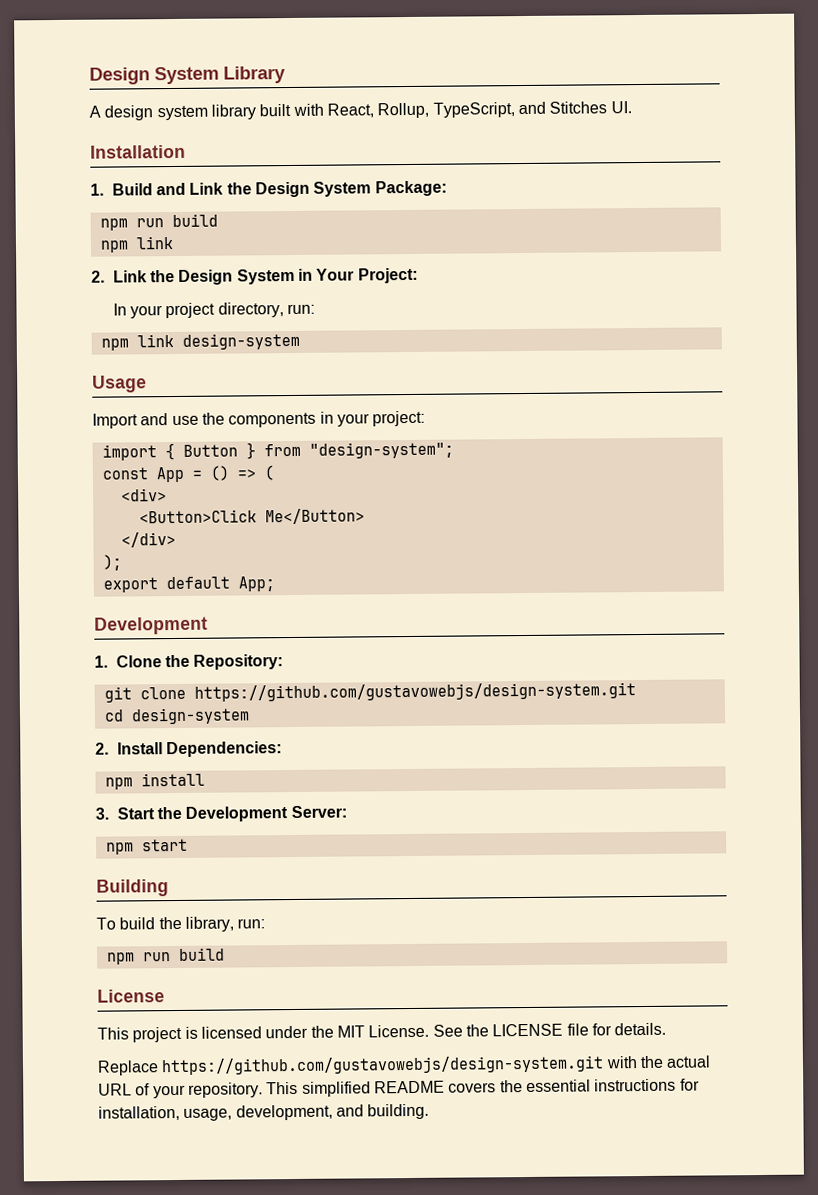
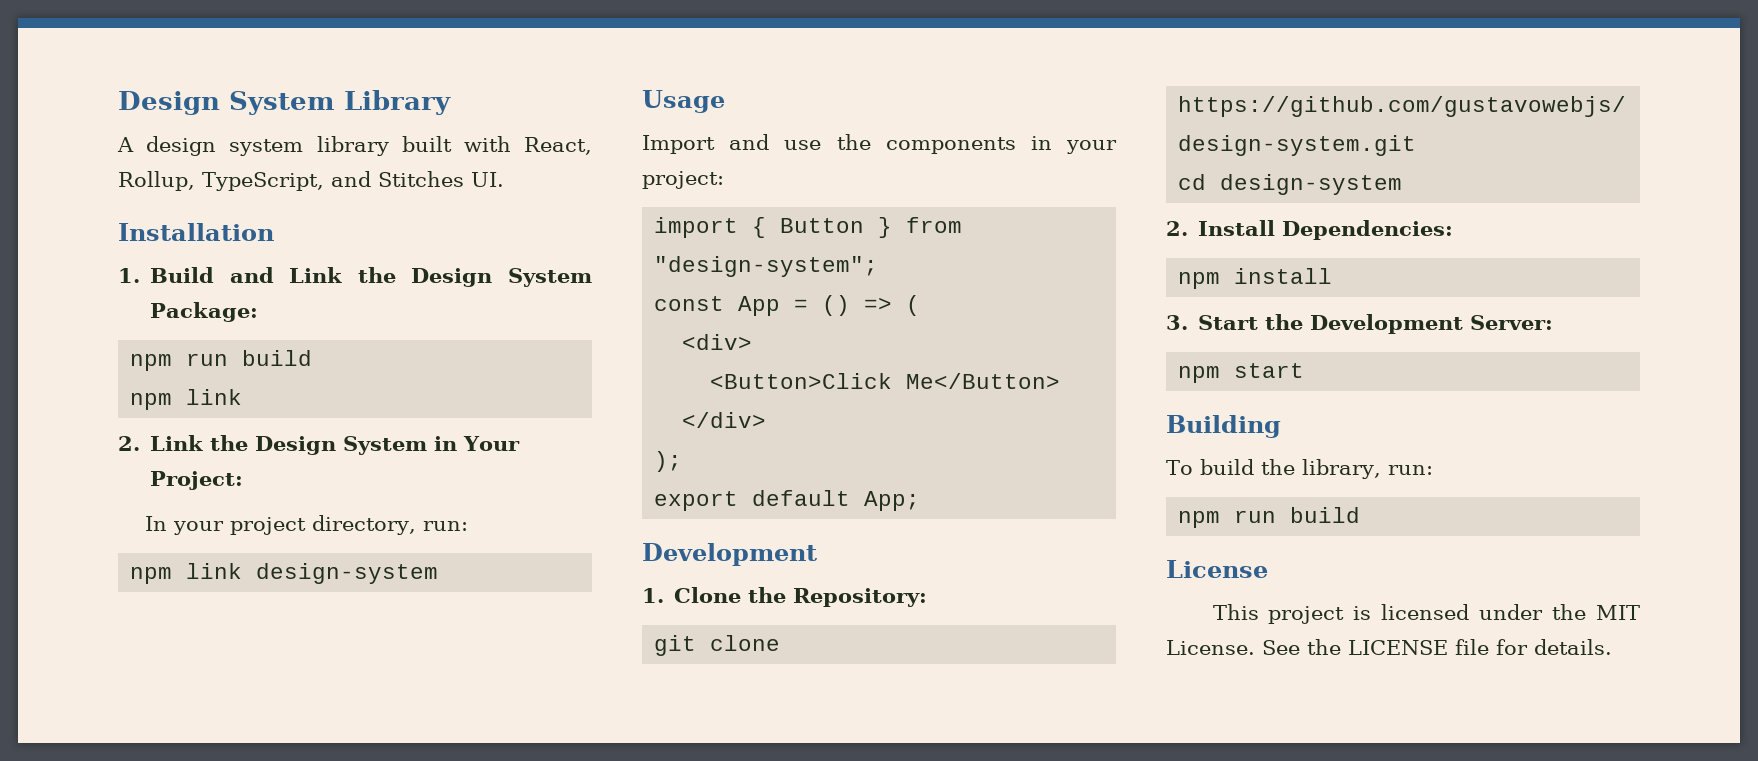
- Replace https://github.com/gustavowebjs/design-system.git with the actual URL of your repository. This simplified README covers the essential instructions for installation, usage, development, and building.

